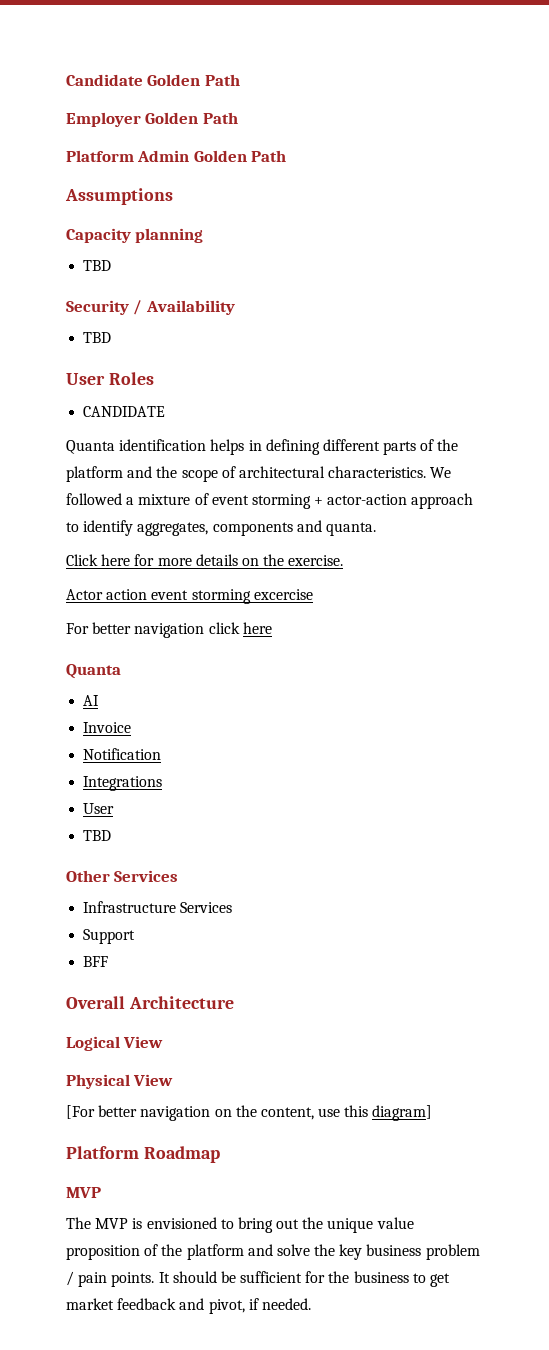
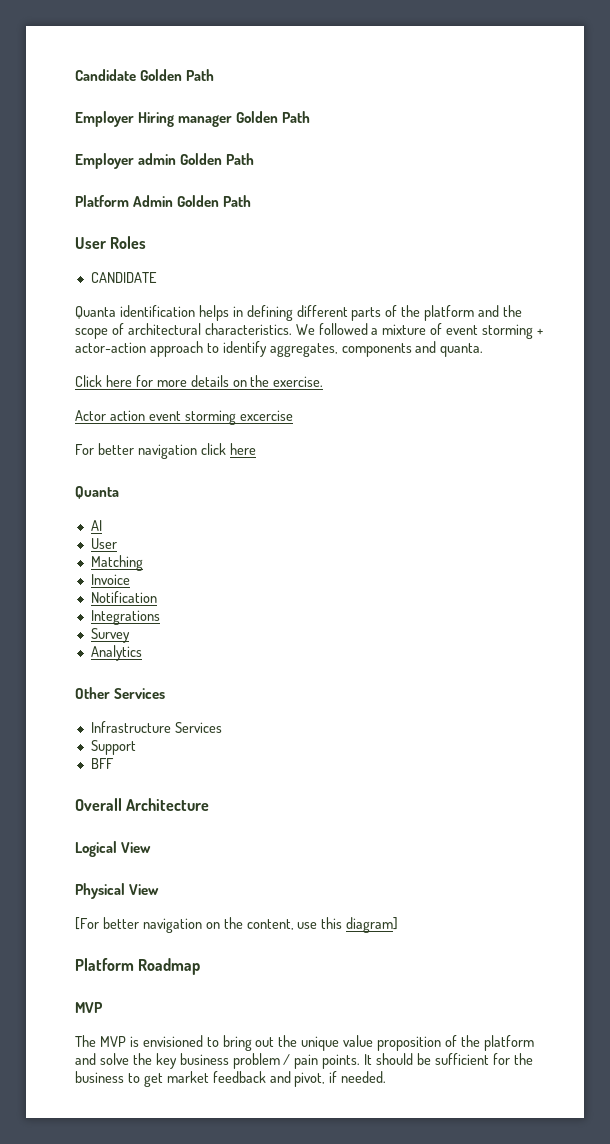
- Employer Golden Path
+ Employer Hiring manager Golden Path
+ Employer admin Golden Path
- Assumptions
- Capacity planning
- TBD
- Security / Availability
- TBD
  AI
+ User
+ Matching
  Integrations
- User
- TBD
+ Survey
+ Analytics

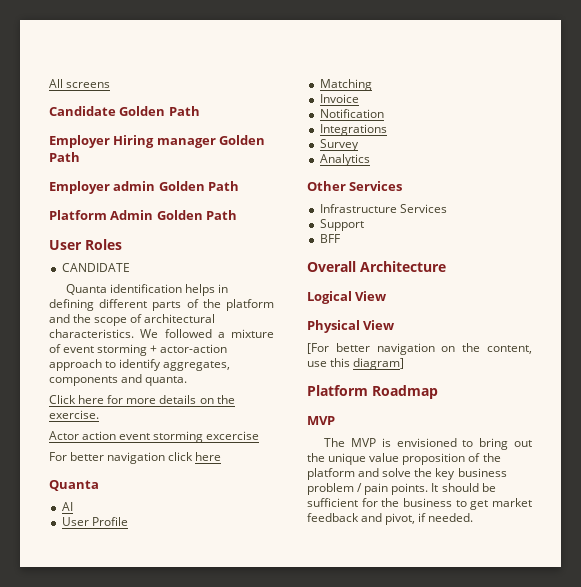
+ All screens
  AI
- User
+ User Profile

